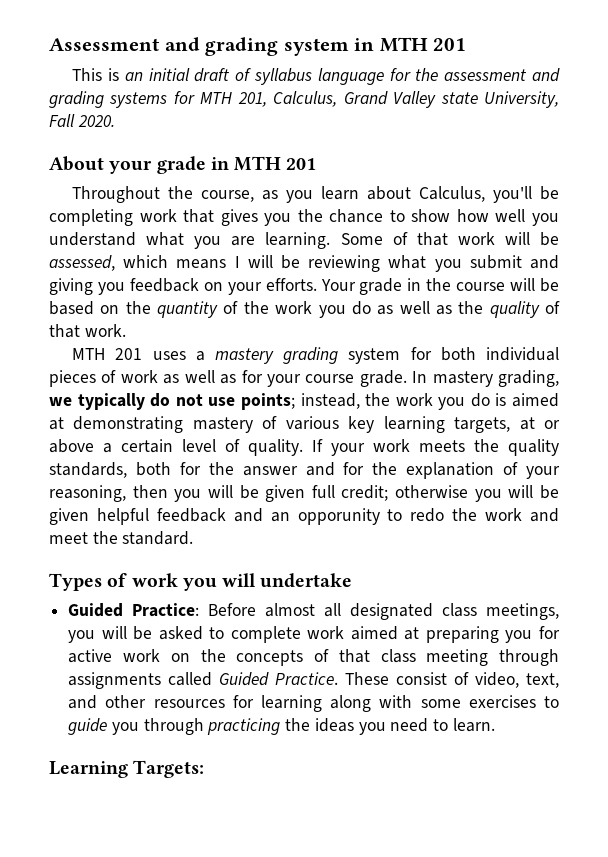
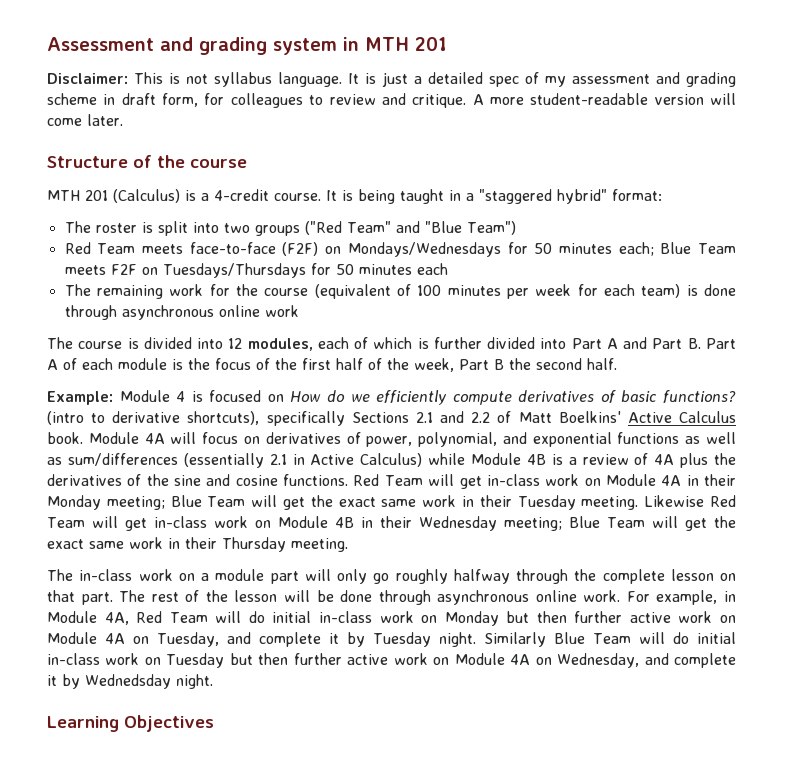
- This is an initial draft of syllabus language for the assessment and grading systems for MTH 201, Calculus, Grand Valley state University, Fall 2020.
- About your grade in MTH 201
- Throughout the course, as you learn about Calculus, you'll be completing work that gives you the chance to show how well you understand what you are learning. Some of that work will be assessed, which means I will be reviewing what you submit and giving you feedback on your efforts. Your grade in the course will be based on the quantity of the work you do as well as the quality of that work.
- MTH 201 uses a mastery grading system for both individual pieces of work as well as for your course grade. In mastery grading, we typically do not use points; instead, the work you do is aimed at demonstrating mastery of various key learning targets, at or above a certain level of quality. If your work meets the quality standards, both for the answer and for the explanation of your reasoning, then you will be given full credit; otherwise you will be given helpful feedback and an opporunity to redo the work and meet the standard.
- Types of work you will undertake
- Guided Practice: Before almost all designated class meetings, you will be asked to complete work aimed at preparing you for active work on the concepts of that class meeting through assignments called Guided Practice. These consist of video, text, and other resources for learning along with some exercises to guide you through practicing the ideas you need to learn.
+ Disclaimer: This is not syllabus language. It is just a detailed spec of my assessment and grading scheme in draft form, for colleagues to review and critique. A more student-readable version will come later.
+ Structure of the course
+ MTH 201 (Calculus) is a 4-credit course. It is being taught in a "staggered hybrid" format:
+ The roster is split into two groups ("Red Team" and "Blue Team")
+ Red Team meets face-to-face (F2F) on Mondays/Wednesdays for 50 minutes each; Blue Team meets F2F on Tuesdays/Thursdays for 50 minutes each
+ The remaining work for the course (equivalent of 100 minutes per week for each team) is done through asynchronous online work
+ The course is divided into 12 modules, each of which is further divided into Part A and Part B. Part A of each module is the focus of the first half of the week, Part B the second half.
+ Example: Module 4 is focused on How do we efficiently compute derivatives of basic functions? (intro to derivative shortcuts), specifically Sections 2.1 and 2.2 of Matt Boelkins' Active Calculus book. Module 4A will focus on derivatives of power, polynomial, and exponential functions as well as sum/differences (essentially 2.1 in Active Calculus) while Module 4B is a review of 4A plus the derivatives of the sine and cosine functions. Red Team will get in-class work on Module 4A in their Monday meeting; Blue Team will get the exact same work in their Tuesday meeting. Likewise Red Team will get in-class work on Module 4B in their Wednesday meeting; Blue Team will get the exact same work in their Thursday meeting.
+ The in-class work on a module part will only go roughly halfway through the complete lesson on that part. The rest of the lesson will be done through asynchronous online work. For example, in Module 4A, Red Team will do initial in-class work on Monday but then further active work on Module 4A on Tuesday, and complete it by Tuesday night. Similarly Blue Team will do initial in-class work on Tuesday but then further active work on Module 4A on Wednesday, and complete it by Wednedsday night.
- Learning Targets:
+ Learning Objectives

